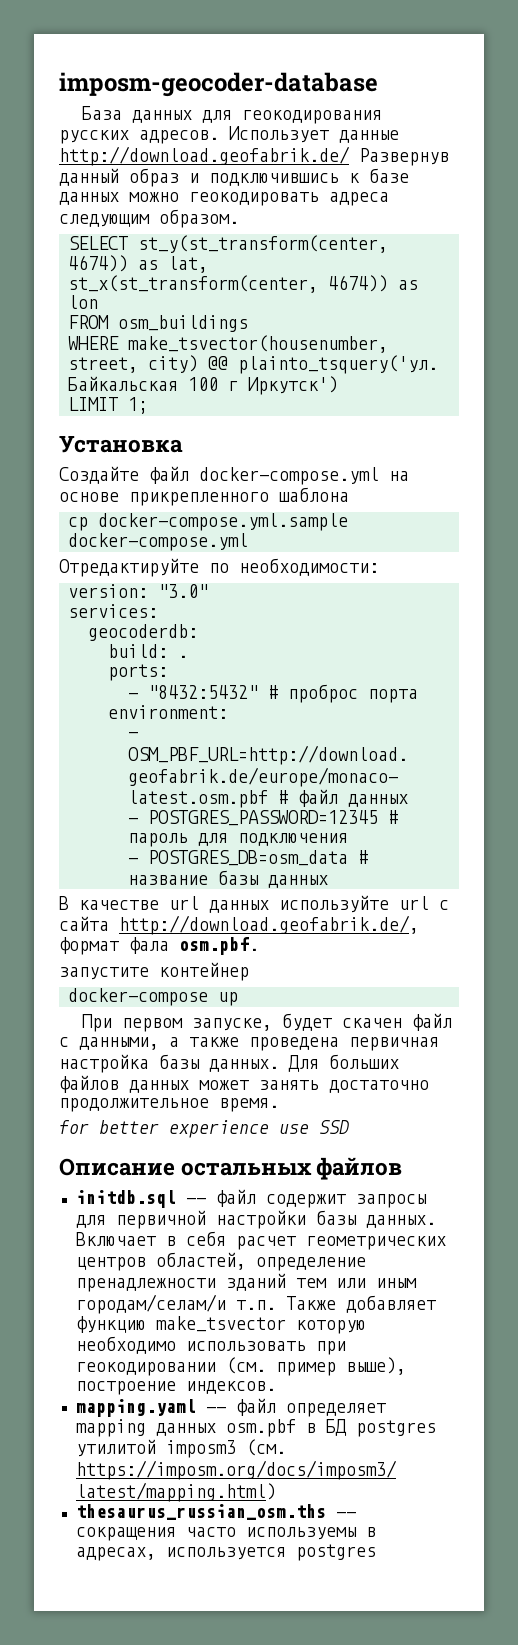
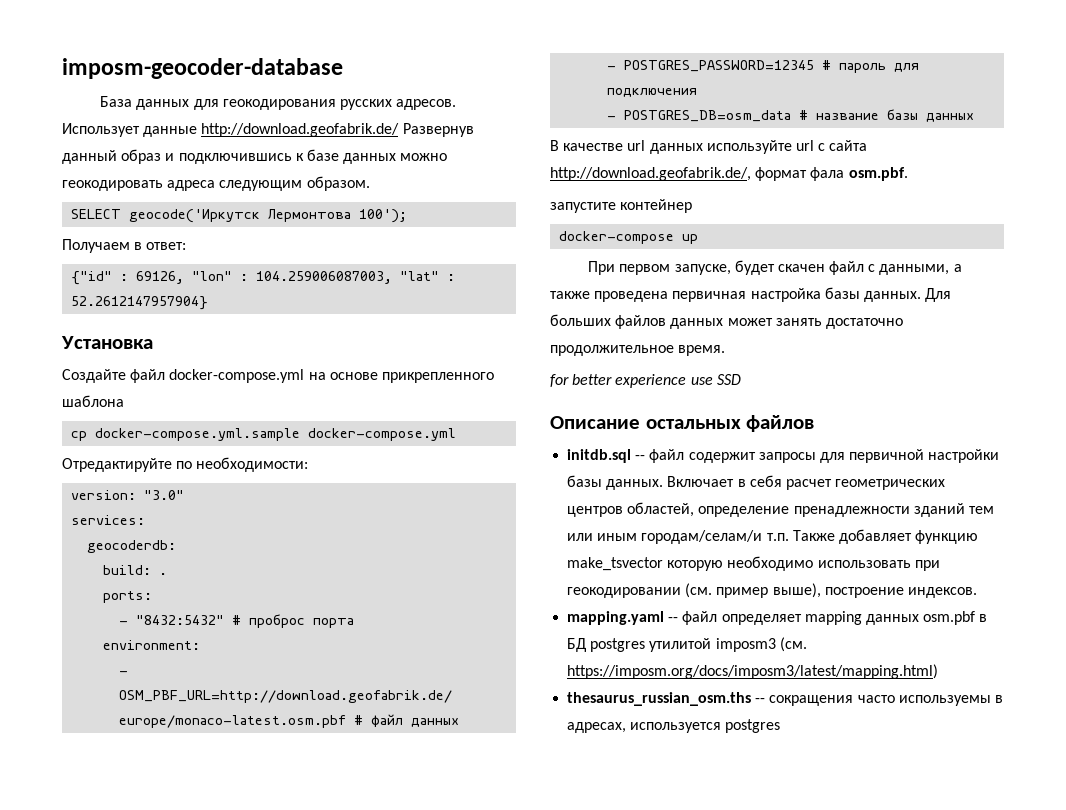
- SELECT st_y(st_transform(center, 4674)) as lat, st_x(st_transform(center, 4674)) as lon
- FROM osm_buildings
- WHERE make_tsvector(housenumber, street, city) @@ plainto_tsquery('ул. Байкальская 100 г Иркутск')
- LIMIT 1;
+ SELECT geocode('Иркутск Лермонтова 100');
+ Получаем в ответ:
+ {"id" : 69126, "lon" : 104.259006087003, "lat" : 52.2612147957904}

